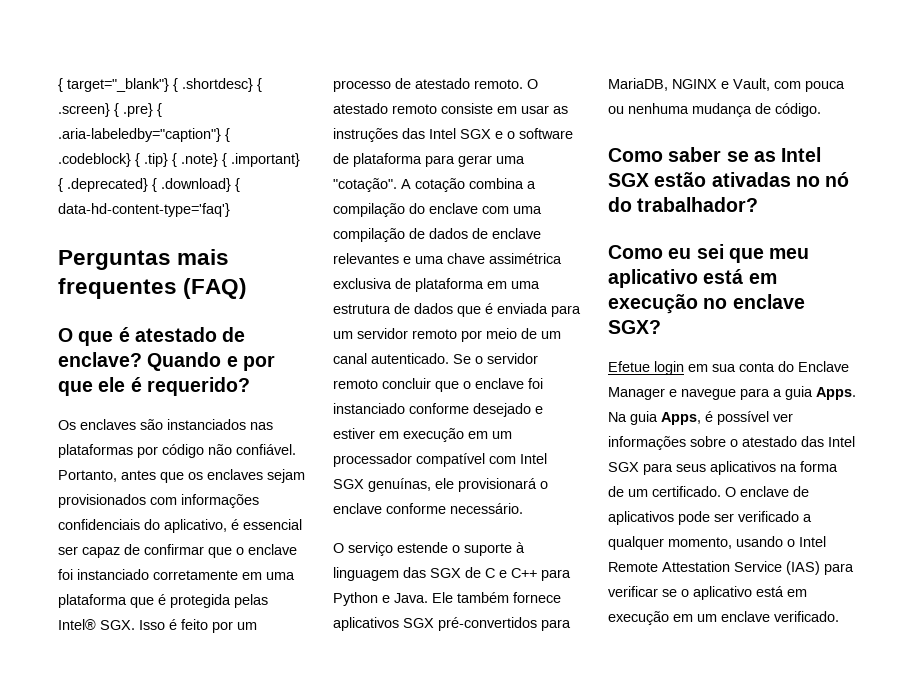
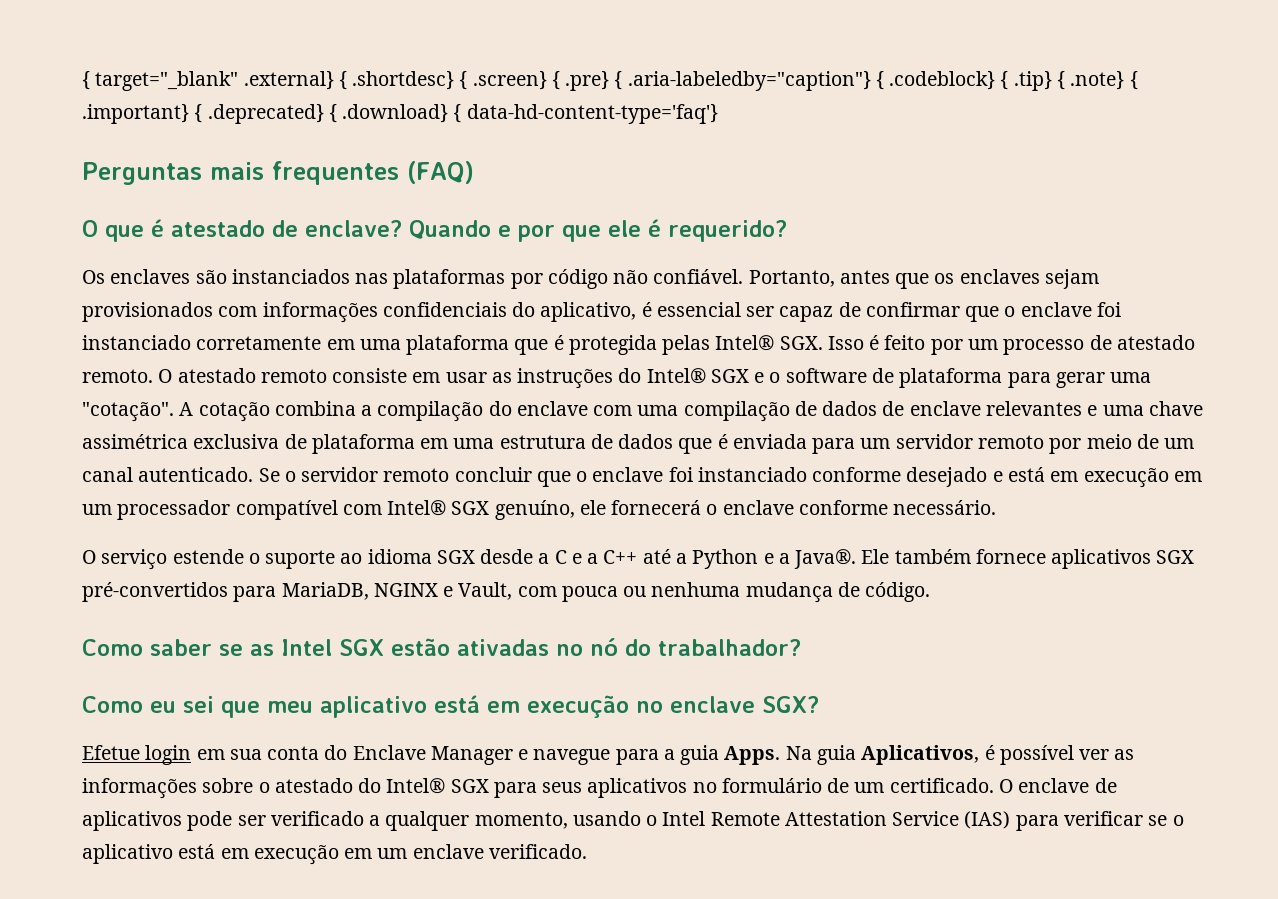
- { target="_blank"} { .shortdesc} { .screen} { .pre} { .aria-labeledby="caption"} { .codeblock} { .tip} { .note} { .important} { .deprecated} { .download} { data-hd-content-type='faq'}
+ { target="_blank" .external} { .shortdesc} { .screen} { .pre} { .aria-labeledby="caption"} { .codeblock} { .tip} { .note} { .important} { .deprecated} { .download} { data-hd-content-type='faq'}
- O atestado remoto consiste em usar as instruções das Intel SGX e o software de plataforma para gerar uma "cotação".
+ O atestado remoto consiste em usar as instruções do Intel® SGX e o software de plataforma para gerar uma "cotação".
- Se o servidor remoto concluir que o enclave foi instanciado conforme desejado e estiver em execução em um processador compatível com Intel SGX genuínas, ele provisionará o enclave conforme necessário.
+ Se o servidor remoto concluir que o enclave foi instanciado conforme desejado e está em execução em um processador compatível com Intel® SGX genuíno, ele fornecerá o enclave conforme necessário.
- O serviço estende o suporte à linguagem das SGX de C e C++ para Python e Java.
+ O serviço estende o suporte ao idioma SGX desde a C e a C++ até a Python e a Java®.
- Na guia Apps, é possível ver informações sobre o atestado das Intel SGX para seus aplicativos na forma de um certificado.
+ Na guia Aplicativos, é possível ver as informações sobre o atestado do Intel® SGX para seus aplicativos no formulário de um certificado.

